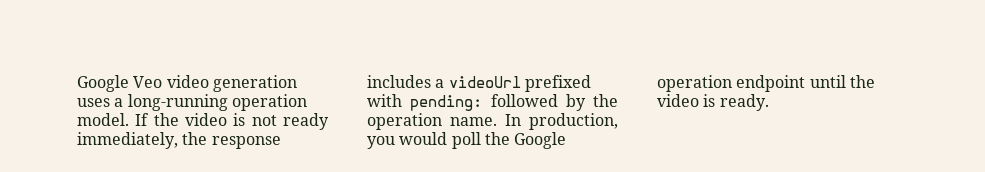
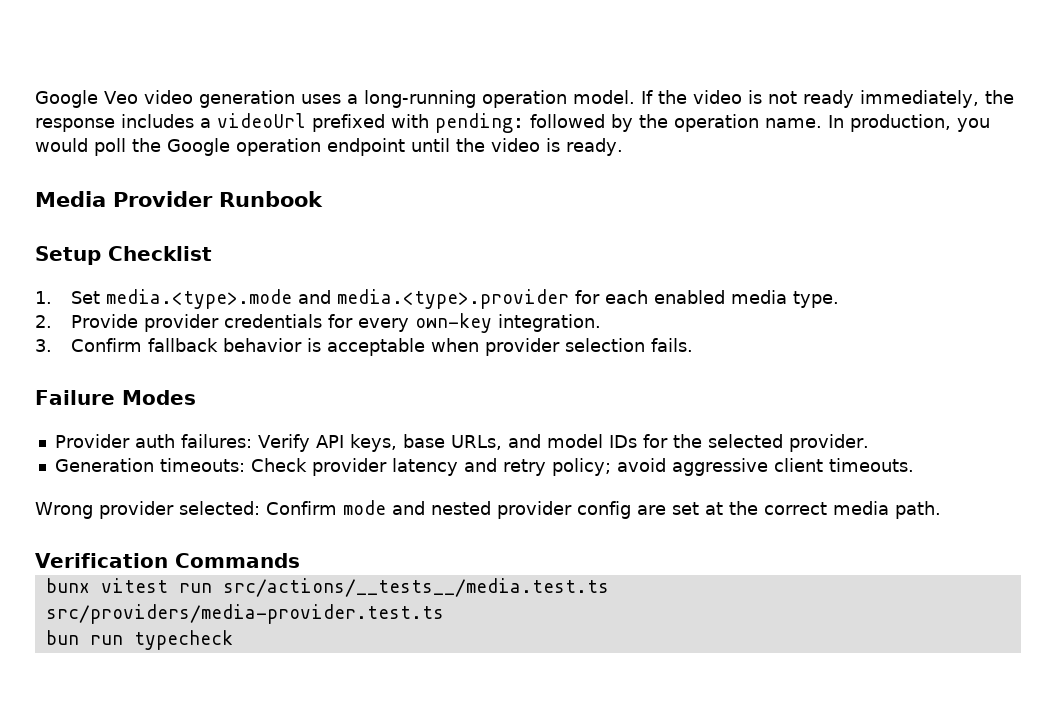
+ Media Provider Runbook
+ Setup Checklist
+ 1. Set media.<type>.mode and media.<type>.provider for each enabled media type.
+ 2. Provide provider credentials for every own-key integration.
+ 3. Confirm fallback behavior is acceptable when provider selection fails.
+ Failure Modes
+ Provider auth failures: Verify API keys, base URLs, and model IDs for the selected provider.
+ Generation timeouts: Check provider latency and retry policy; avoid aggressive client timeouts.
+ Wrong provider selected: Confirm mode and nested provider config are set at the correct media path.
+ Verification Commands
+ bunx vitest run src/actions/__tests__/media.test.ts src/providers/media-provider.test.ts
+ bun run typecheck

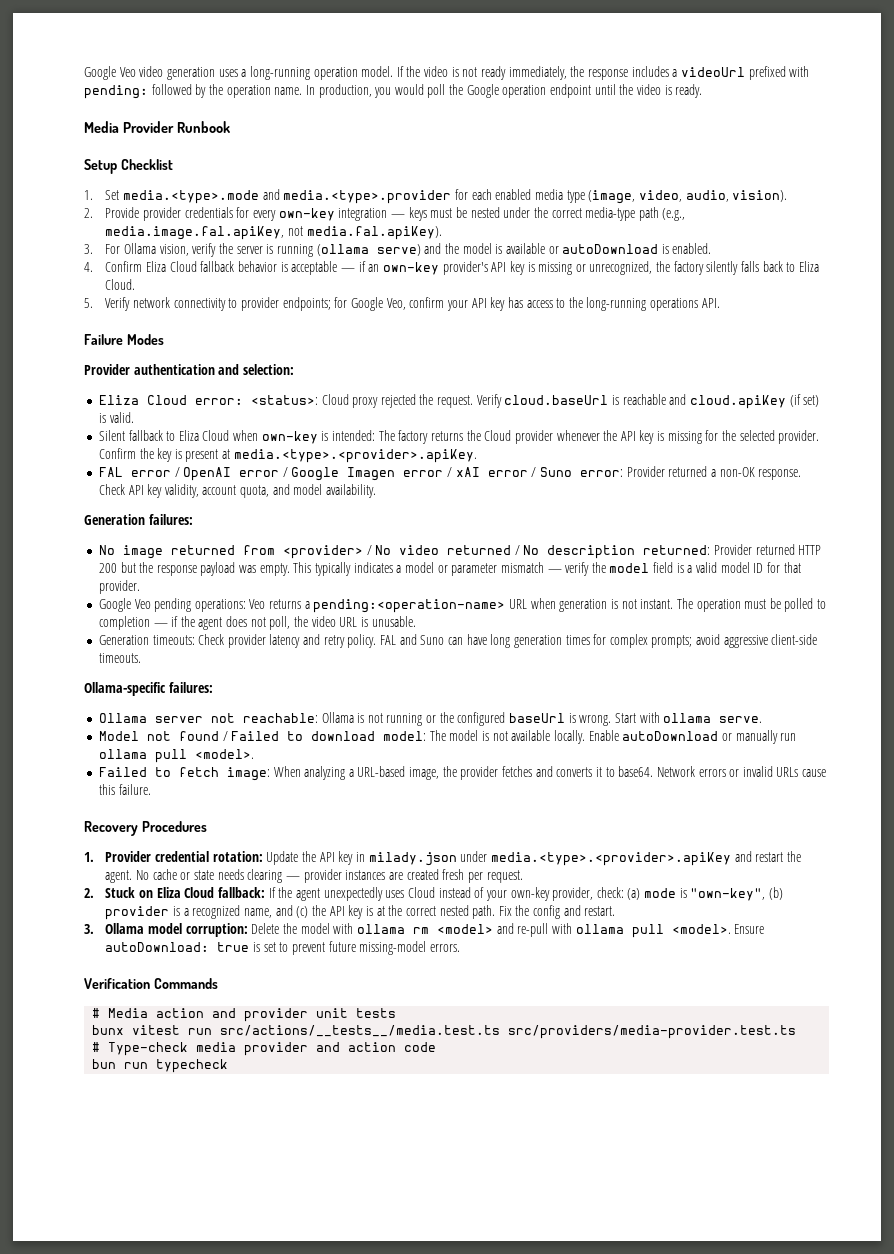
- 1. Set media.<type>.mode and media.<type>.provider for each enabled media type.
+ 1. Set media.<type>.mode and media.<type>.provider for each enabled media type (image, video, audio, vision).
- 2. Provide provider credentials for every own-key integration.
- 3. Confirm fallback behavior is acceptable when provider selection fails.
+ 2. Provide provider credentials for every own-key integration — keys must be nested under the correct media-type path (e.g., media.image.fal.apiKey, not media.fal.apiKey).
+ 3. For Ollama vision, verify the server is running (ollama serve) and the model is available or autoDownload is enabled.
+ 4. Confirm Eliza Cloud fallback behavior is acceptable — if an own-key provider's API key is missing or unrecognized, the factory silently falls back to Eliza Cloud.
+ 5. Verify network connectivity to provider endpoints; for Google Veo, confirm your API key has access to the long-running operations API.
  Failure Modes
- Provider auth failures: Verify API keys, base URLs, and model IDs for the selected provider.
+ Provider authentication and selection:
+ Eliza Cloud error: <status>: Cloud proxy rejected the request. Verify cloud.baseUrl is reachable and cloud.apiKey (if set) is valid.
+ Silent fallback to Eliza Cloud when own-key is intended: The factory returns the Cloud provider whenever the API key is missing for the selected provider. Confirm the key is present at media.<type>.<provider>.apiKey.
+ FAL error / OpenAI error / Google Imagen error / xAI error / Suno error: Provider returned a non-OK response. Check API key validity, account quota, and model availability.
+ Generation failures:
+ No image returned from <provider> / No video returned / No description returned: Provider returned HTTP 200 but the response payload was empty. This typically indicates a model or parameter mismatch — verify the model field is a valid model ID for that provider.
+ Google Veo pending operations: Veo returns a pending:<operation-name> URL when generation is not instant. The operation must be polled to completion — if the agent does not poll, the video URL is unusable.
- Generation timeouts: Check provider latency and retry policy; avoid aggressive client timeouts.
+ Generation timeouts: Check provider latency and retry policy. FAL and Suno can have long generation times for complex prompts; avoid aggressive client-side timeouts.
- Wrong provider selected: Confirm mode and nested provider config are set at the correct media path.
+ Ollama-specific failures:
+ Ollama server not reachable: Ollama is not running or the configured baseUrl is wrong. Start with ollama serve.
+ Model not found / Failed to download model: The model is not available locally. Enable autoDownload or manually run ollama pull <model>.
+ Failed to fetch image: When analyzing a URL-based image, the provider fetches and converts it to base64. Network errors or invalid URLs cause this failure.
+ Recovery Procedures
+ 1. Provider credential rotation: Update the API key in milady.json under media.<type>.<provider>.apiKey and restart the agent. No cache or state needs clearing — provider instances are created fresh per request.
+ 2. Stuck on Eliza Cloud fallback: If the agent unexpectedly uses Cloud instead of your own-key provider, check: (a) mode is "own-key", (b) provider is a recognized name, and (c) the API key is at the correct nested path. Fix the config and restart.
+ 3. Ollama model corruption: Delete the model with ollama rm <model> and re-pull with ollama pull <model>. Ensure autoDownload: true is set to prevent future missing-model errors.
  Verification Commands
+ # Media action and provider unit tests
+ # Type-check media provider and action code

